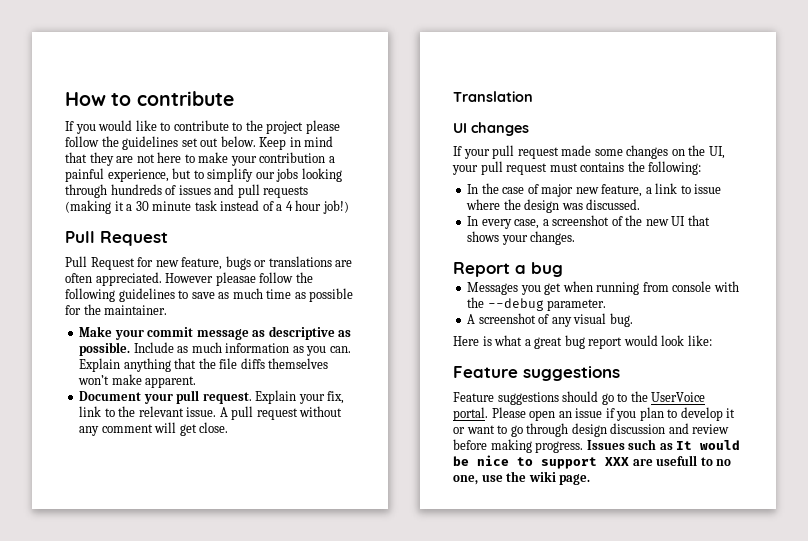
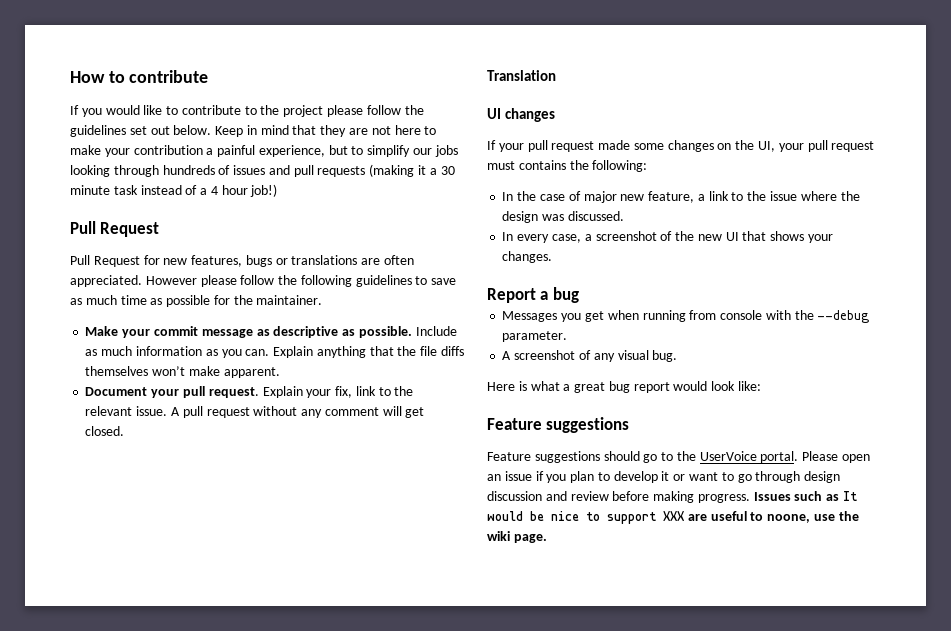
- Pull Request for new feature, bugs or translations are often appreciated.
+ Pull Request for new features, bugs or translations are often appreciated.
- However pleasae follow the following guidelines to save as much time as possible for the maintainer.
+ However please follow the following guidelines to save as much time as possible for the maintainer.
- A pull request without any comment will get close.
+ A pull request without any comment will get closed.
- In the case of major new feature, a link to issue where the design was discussed.
+ In the case of major new feature, a link to the issue where the design was discussed.
- Issues such as It would be nice to support XXX are usefull to no one, use the wiki page.
+ Issues such as It would be nice to support XXX are useful to noone, use the wiki page.

